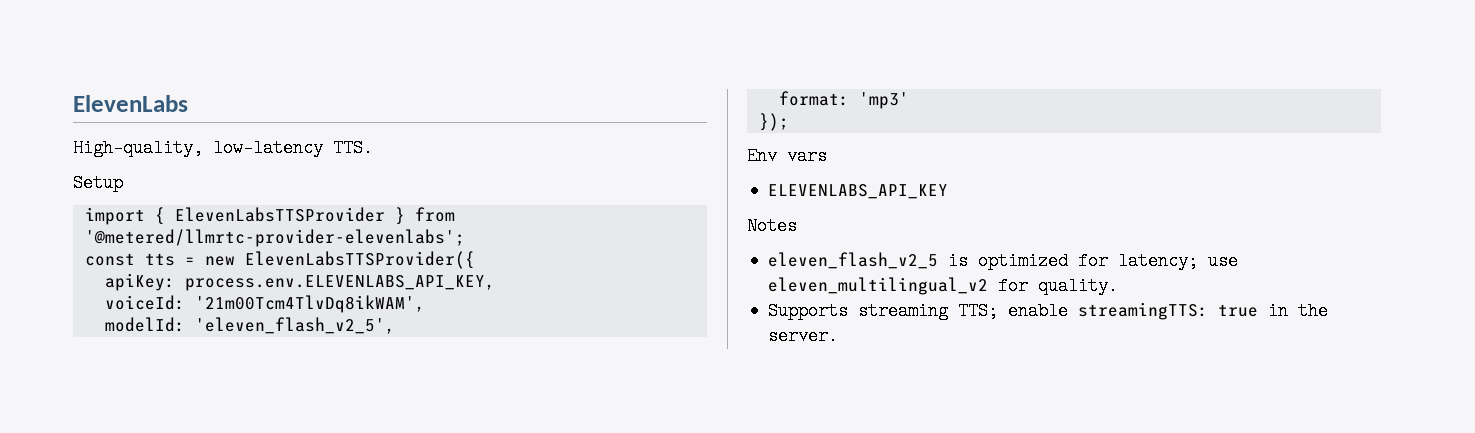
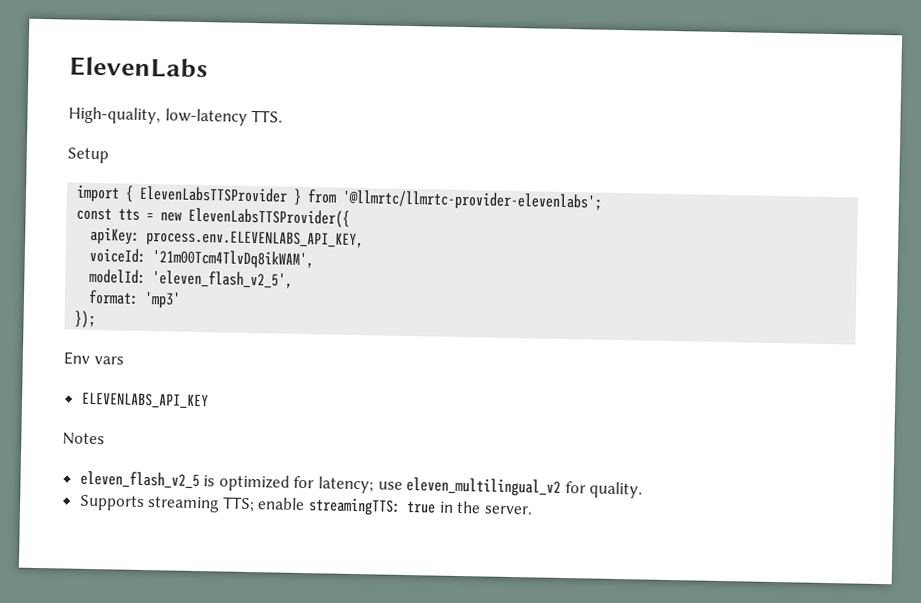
- import { ElevenLabsTTSProvider } from '@metered/llmrtc-provider-elevenlabs';
+ import { ElevenLabsTTSProvider } from '@llmrtc/llmrtc-provider-elevenlabs';

